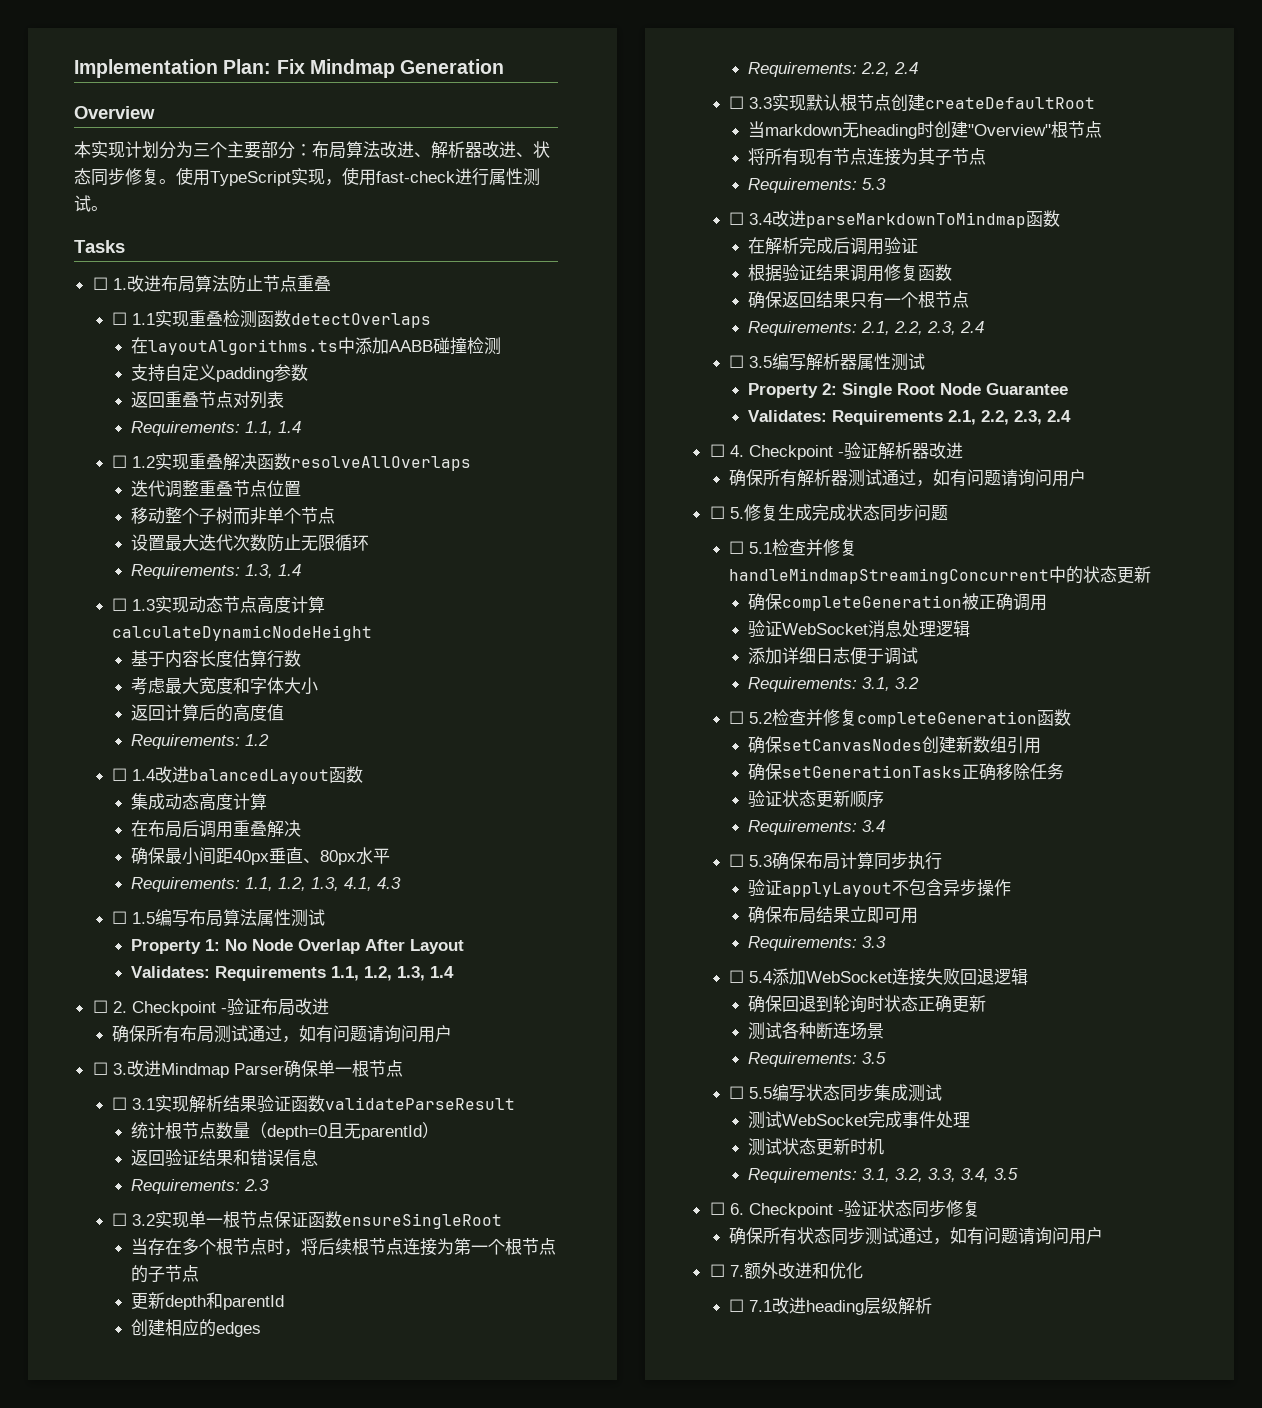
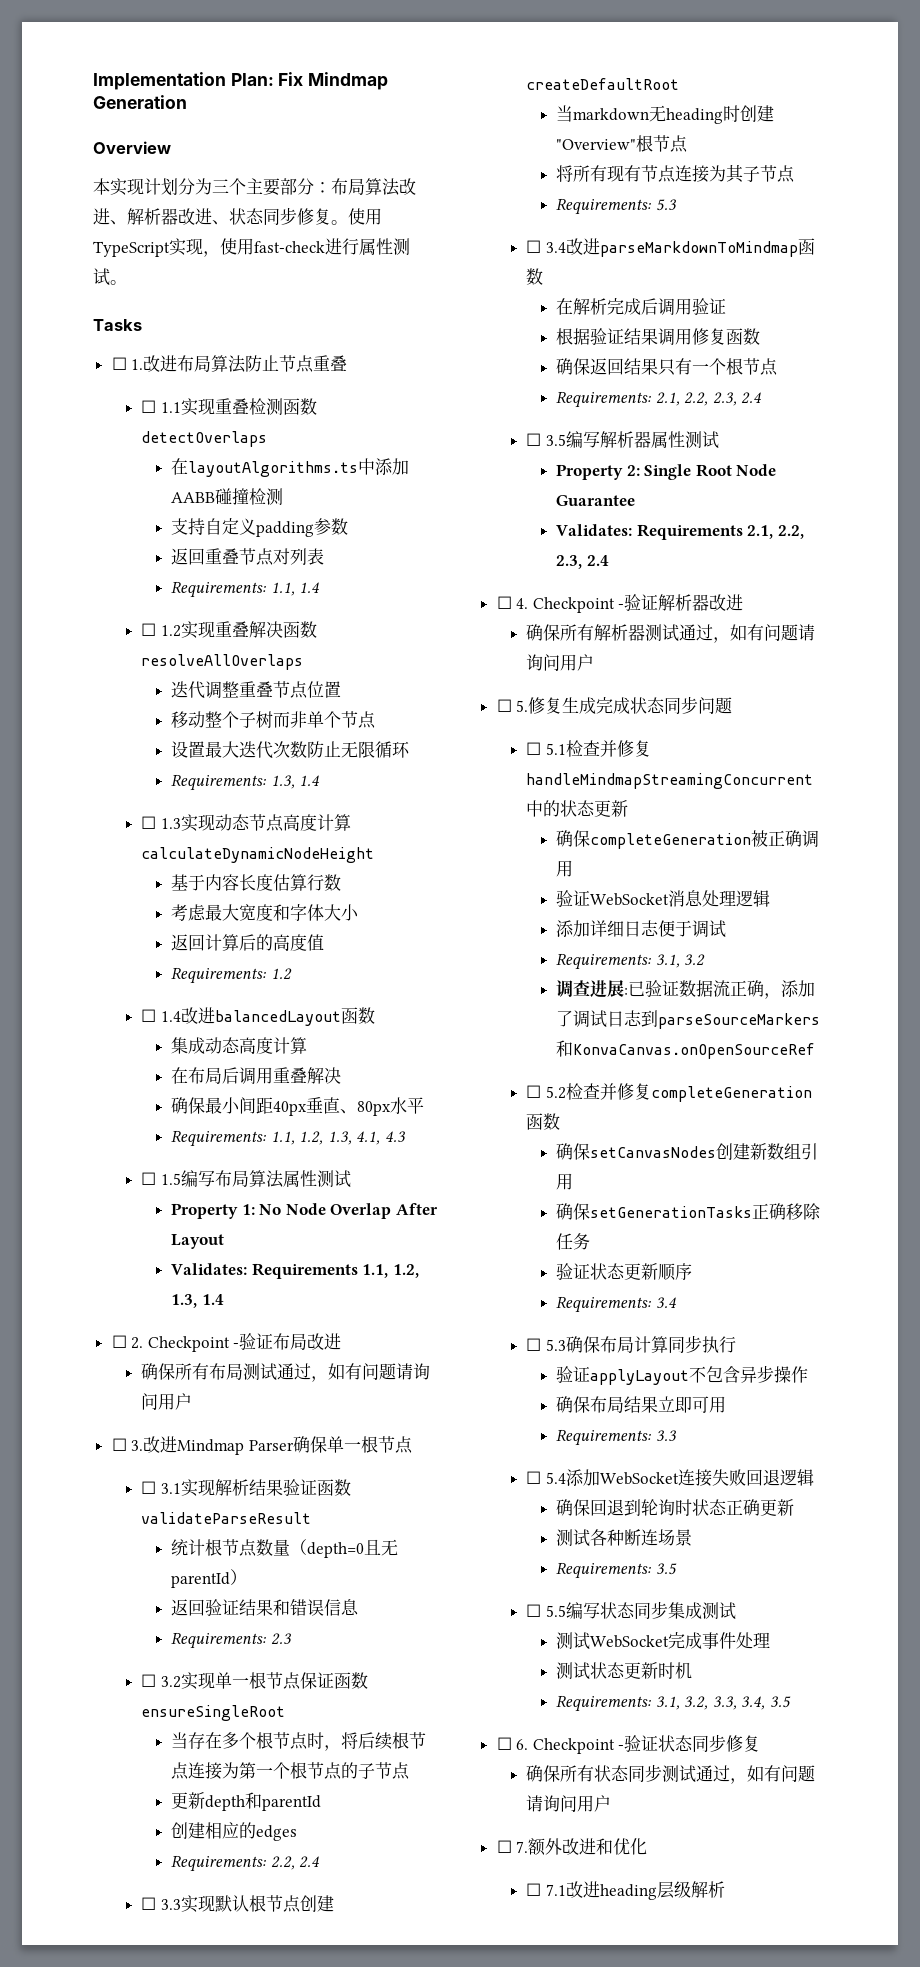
+ 调查进展:已验证数据流正确，添加了调试日志到parseSourceMarkers和KonvaCanvas.onOpenSourceRef

